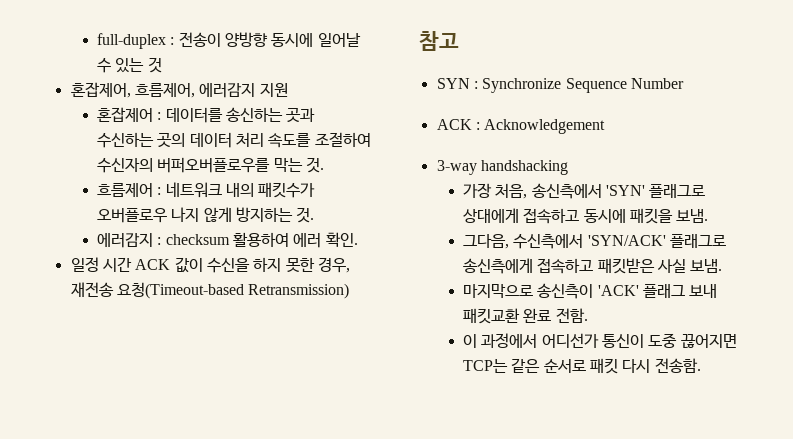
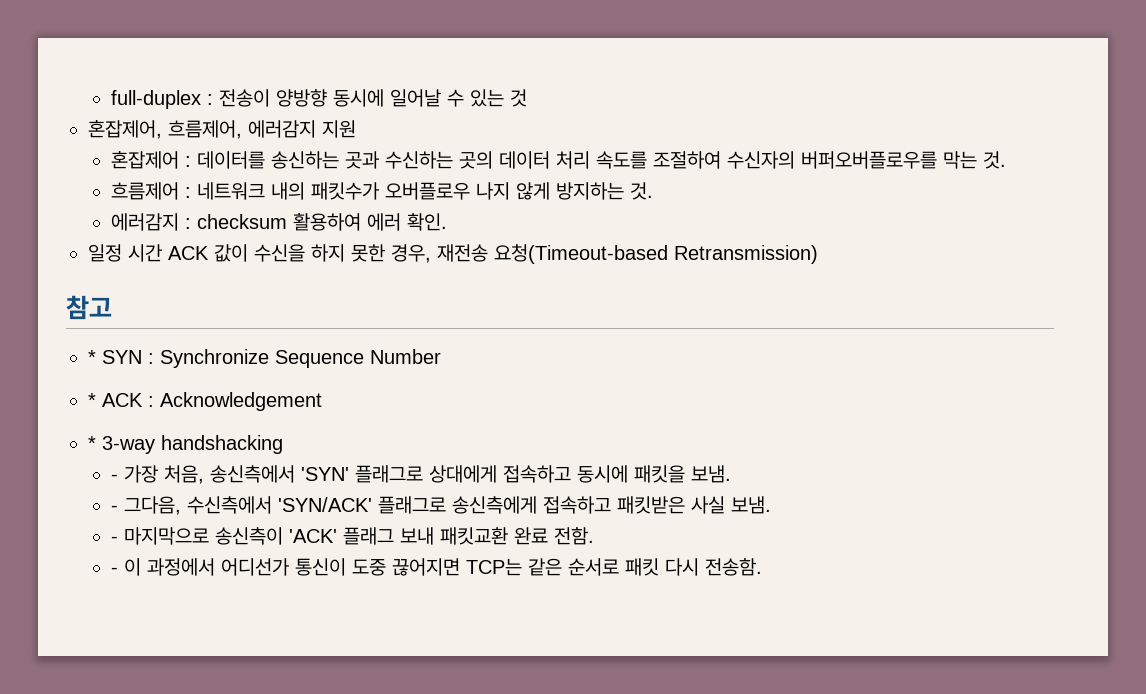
- SYN : Synchronize Sequence Number
+ * SYN : Synchronize Sequence Number
- ACK : Acknowledgement
+ * ACK : Acknowledgement
- 3-way handshacking
+ * 3-way handshacking
- 가장 처음, 송신측에서 'SYN' 플래그로 상대에게 접속하고 동시에 패킷을 보냄.
+ - 가장 처음, 송신측에서 'SYN' 플래그로 상대에게 접속하고 동시에 패킷을 보냄.
- 그다음, 수신측에서 'SYN/ACK' 플래그로 송신측에게 접속하고 패킷받은 사실 보냄.
+ - 그다음, 수신측에서 'SYN/ACK' 플래그로 송신측에게 접속하고 패킷받은 사실 보냄.
- 마지막으로 송신측이 'ACK' 플래그 보내 패킷교환 완료 전함.
+ - 마지막으로 송신측이 'ACK' 플래그 보내 패킷교환 완료 전함.
- 이 과정에서 어디선가 통신이 도중 끊어지면 TCP는 같은 순서로 패킷 다시 전송함.
+ - 이 과정에서 어디선가 통신이 도중 끊어지면 TCP는 같은 순서로 패킷 다시 전송함.

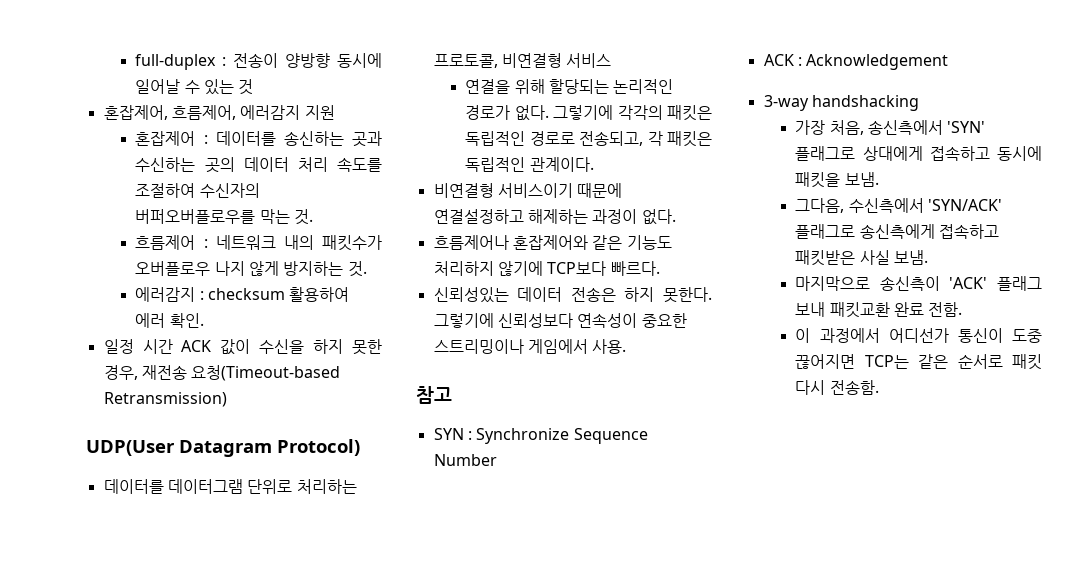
+ UDP(User Datagram Protocol)
+ 데이터를 데이터그램 단위로 처리하는 프로토콜, 비연결형 서비스
+ 연결을 위해 할당되는 논리적인 경로가 없다. 그렇기에 각각의 패킷은 독립적인 경로로 전송되고, 각 패킷은 독립적인 관계이다.
+ 비연결형 서비스이기 때문에 연결설정하고 해제하는 과정이 없다.
+ 흐름제어나 혼잡제어와 같은 기능도 처리하지 않기에 TCP보다 빠르다.
+ 신뢰성있는 데이터 전송은 하지 못한다. 그렇기에 신뢰성보다 연속성이 중요한 스트리밍이나 게임에서 사용.
- * SYN : Synchronize Sequence Number
+ SYN : Synchronize Sequence Number
- * ACK : Acknowledgement
+ ACK : Acknowledgement
- * 3-way handshacking
+ 3-way handshacking
- - 가장 처음, 송신측에서 'SYN' 플래그로 상대에게 접속하고 동시에 패킷을 보냄.
+ 가장 처음, 송신측에서 'SYN' 플래그로 상대에게 접속하고 동시에 패킷을 보냄.
- - 그다음, 수신측에서 'SYN/ACK' 플래그로 송신측에게 접속하고 패킷받은 사실 보냄.
+ 그다음, 수신측에서 'SYN/ACK' 플래그로 송신측에게 접속하고 패킷받은 사실 보냄.
- - 마지막으로 송신측이 'ACK' 플래그 보내 패킷교환 완료 전함.
+ 마지막으로 송신측이 'ACK' 플래그 보내 패킷교환 완료 전함.
- - 이 과정에서 어디선가 통신이 도중 끊어지면 TCP는 같은 순서로 패킷 다시 전송함.
+ 이 과정에서 어디선가 통신이 도중 끊어지면 TCP는 같은 순서로 패킷 다시 전송함.

